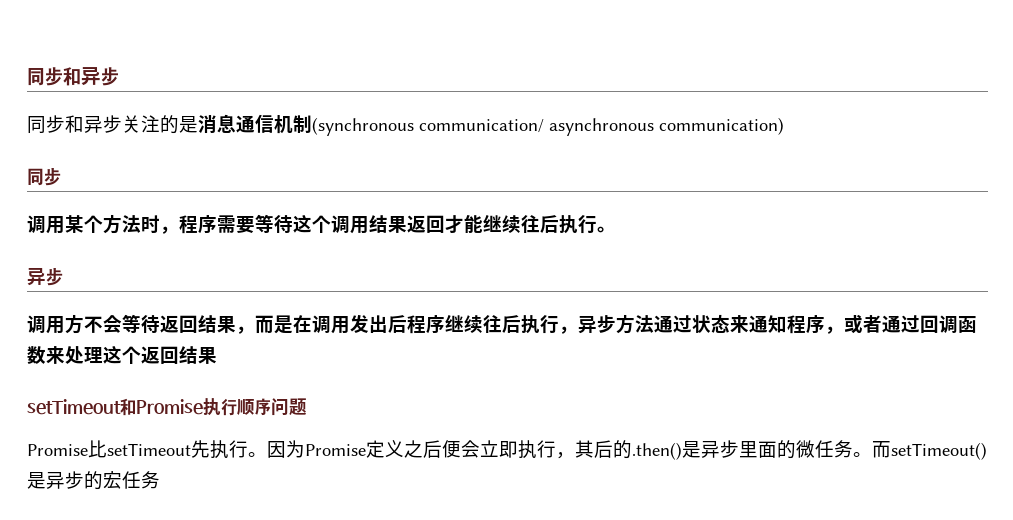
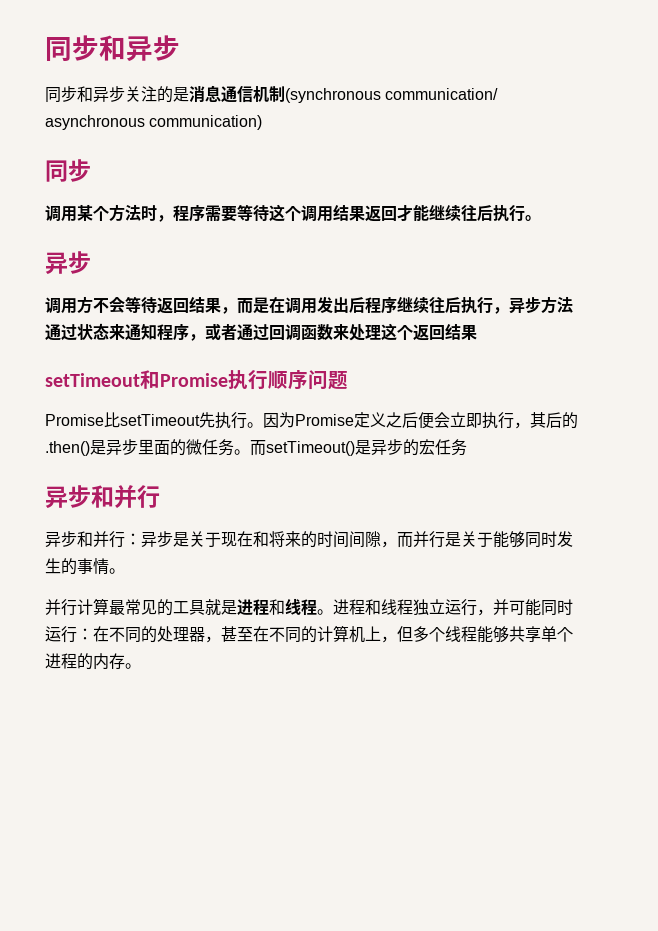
  而setTimeout()是异步的宏任务
+ 异步和并行
+ 异步和并行：异步是关于现在和将来的时间间隙，而并行是关于能够同时发生的事情。
+ 并行计算最常见的工具就是进程和线程。进程和线程独立运行，并可能同时运行：在不同的处理器，甚至在不同的计算机上，但多个线程能够共享单个进程的内存。

